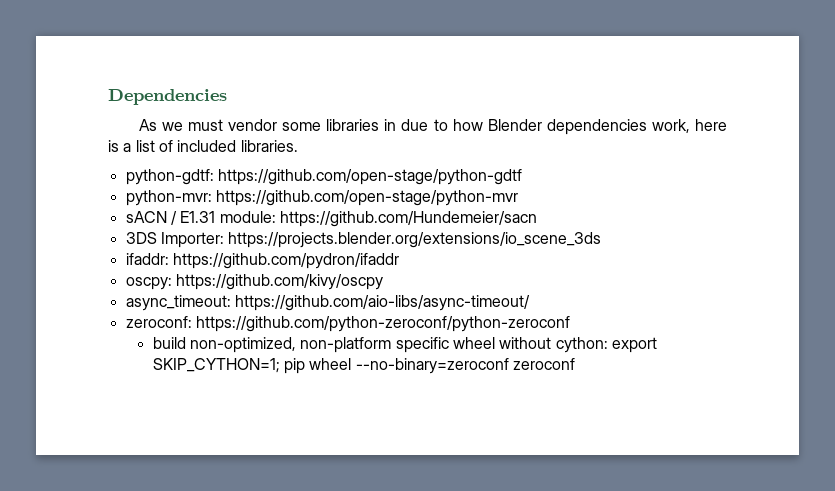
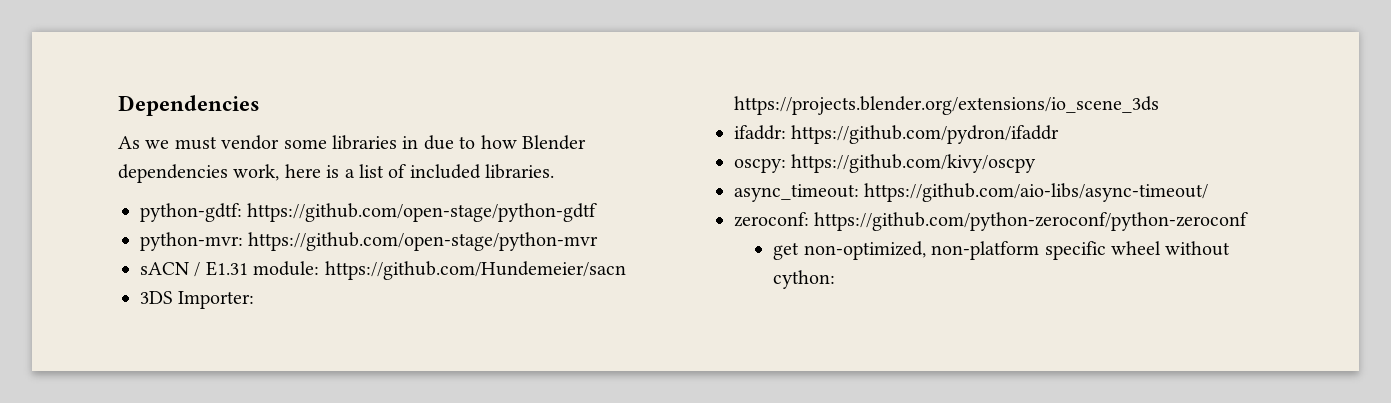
- build non-optimized, non-platform specific wheel without cython: export SKIP_CYTHON=1; pip wheel --no-binary=zeroconf zeroconf
+ get non-optimized, non-platform specific wheel without cython:

